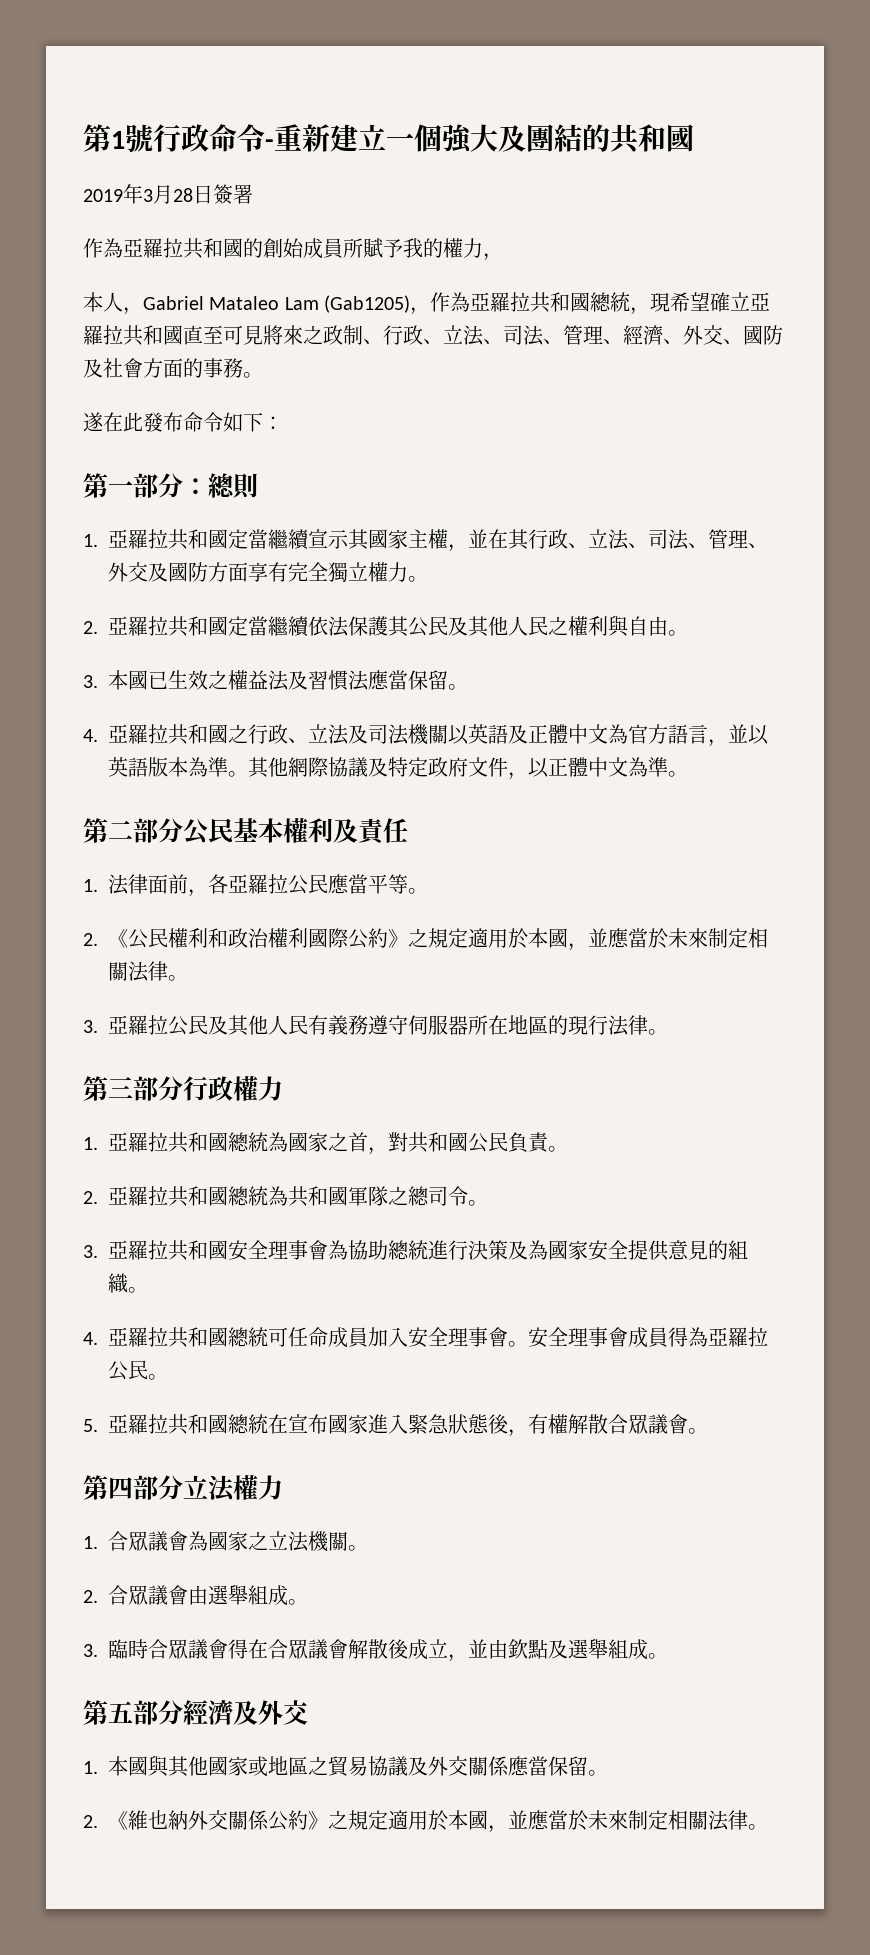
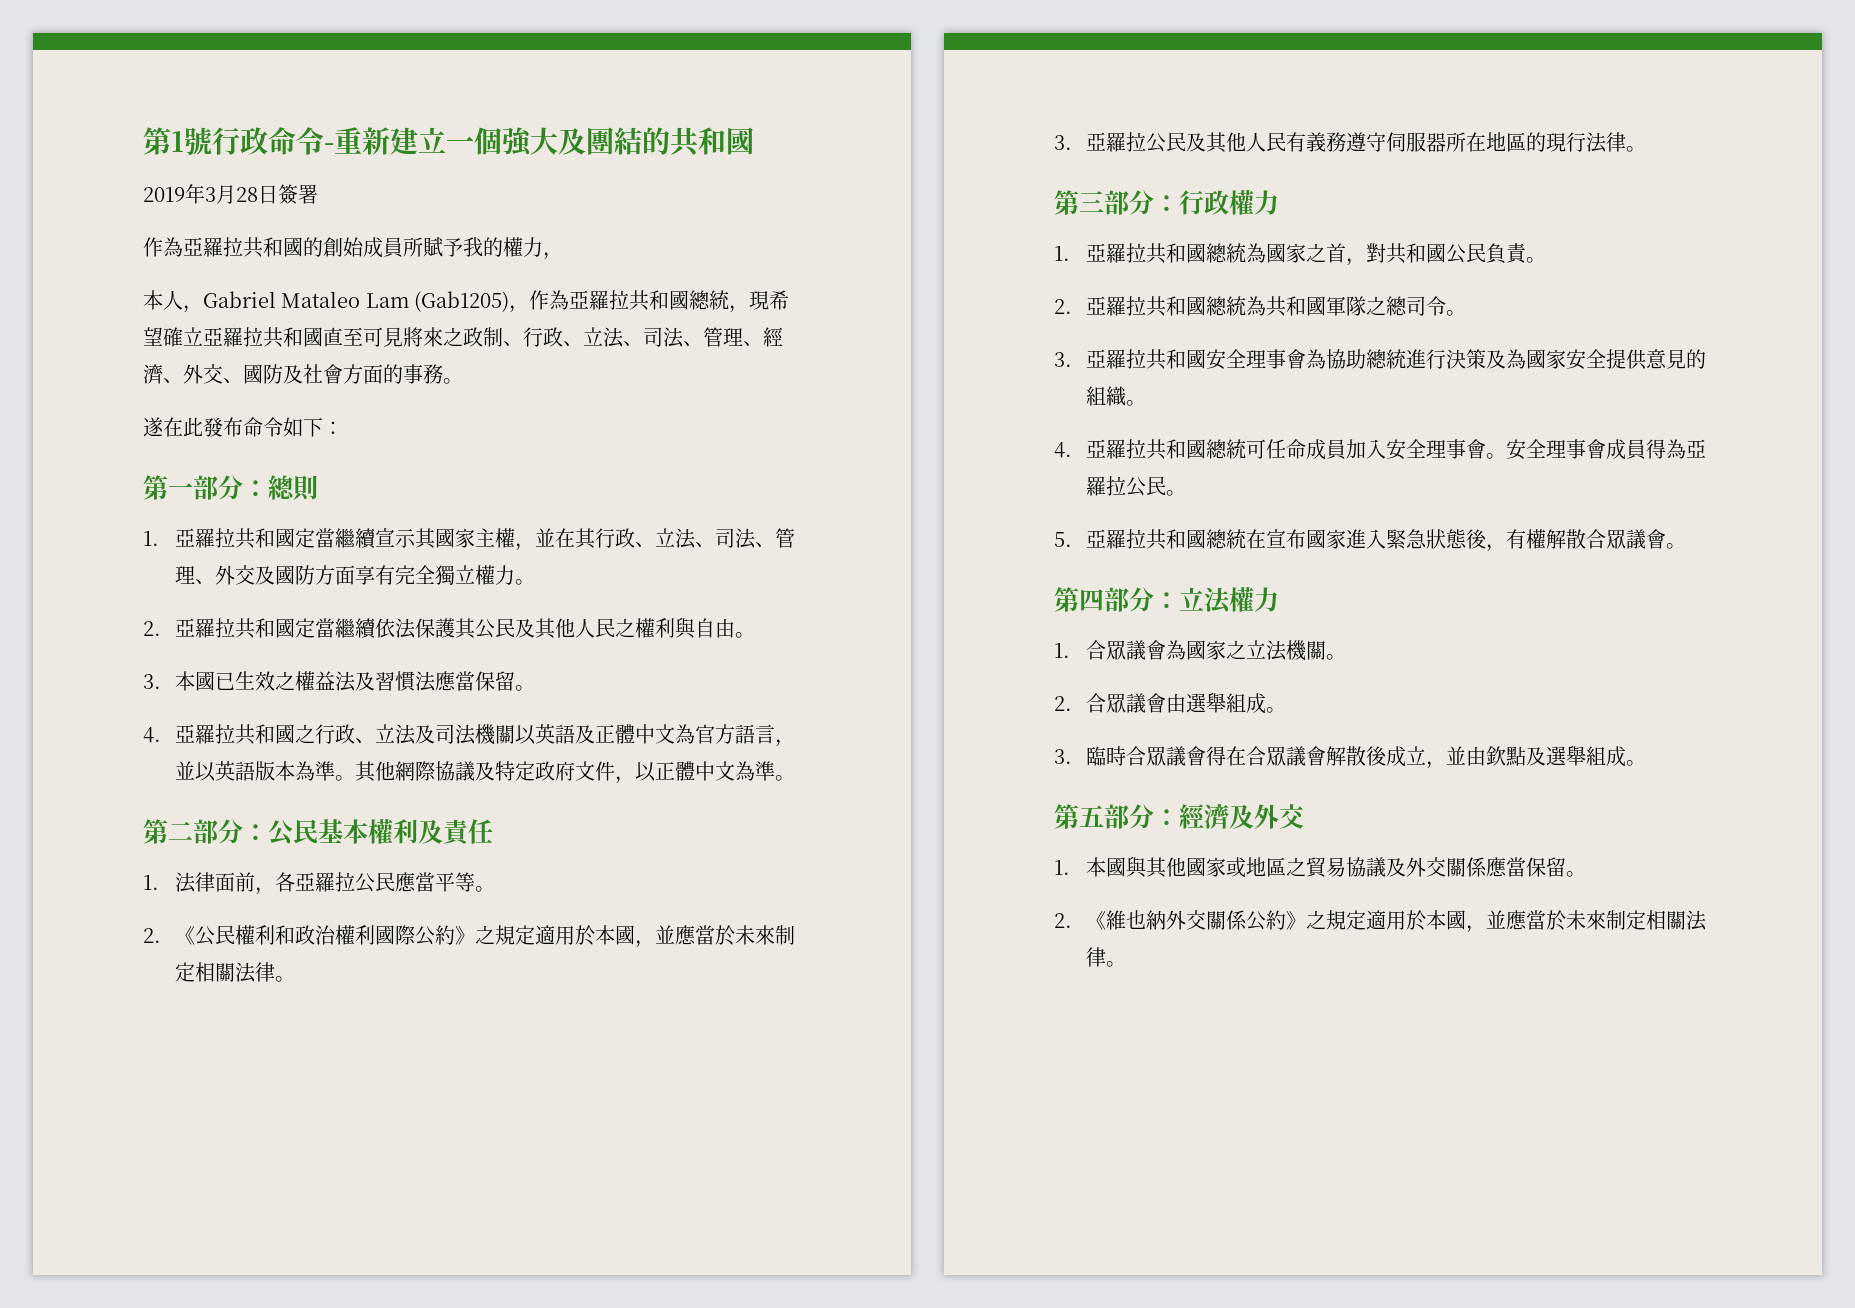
- 第二部分公民基本權利及責任
+ 第二部分：公民基本權利及責任
- 第三部分行政權力
+ 第三部分：行政權力
- 第四部分立法權力
+ 第四部分：立法權力
- 第五部分經濟及外交
+ 第五部分：經濟及外交

